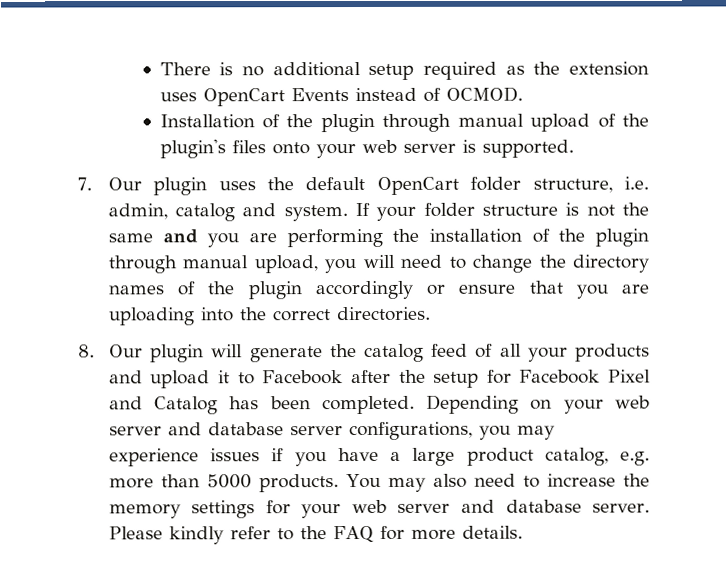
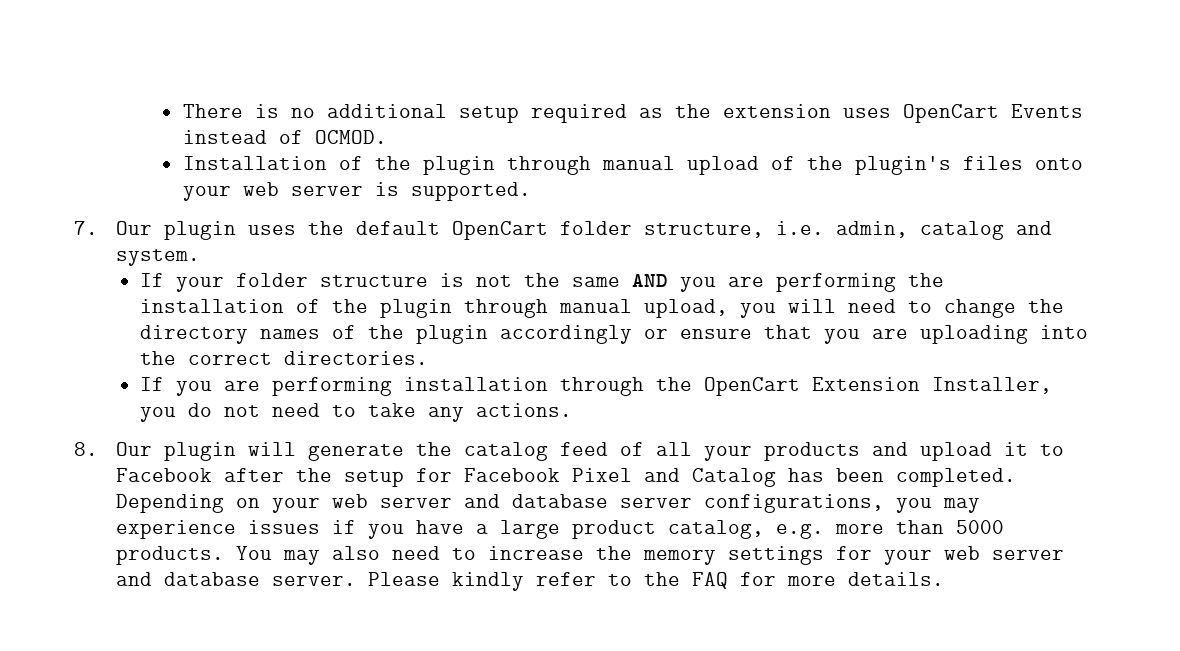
- 7. Our plugin uses the default OpenCart folder structure, i.e. admin, catalog and system. If your folder structure is not the same and you are performing the installation of the plugin through manual upload, you will need to change the directory names of the plugin accordingly or ensure that you are uploading into the correct directories.
+ 7. Our plugin uses the default OpenCart folder structure, i.e. admin, catalog and system.
+ If your folder structure is not the same AND you are performing the installation of the plugin through manual upload, you will need to change the directory names of the plugin accordingly or ensure that you are uploading into the correct directories.
+ If you are performing installation through the OpenCart Extension Installer, you do not need to take any actions.

